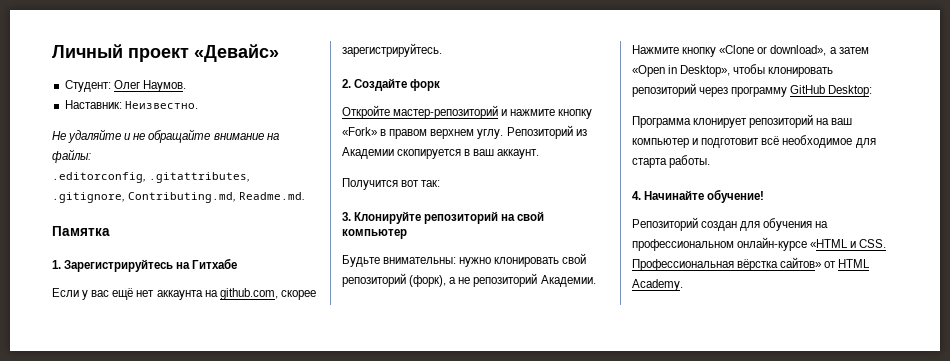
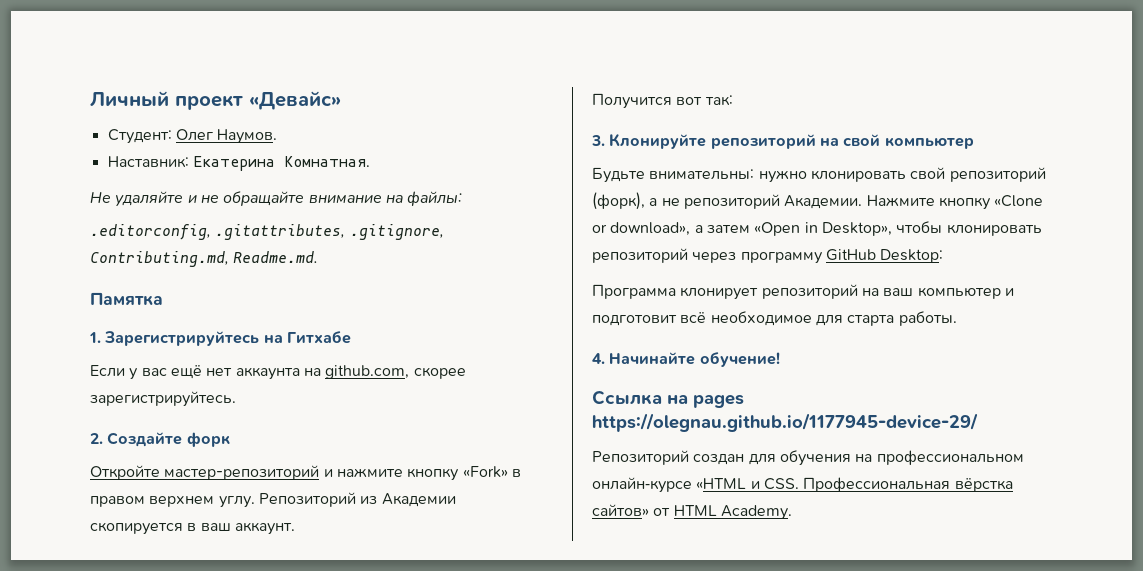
- Наставник: Неизвестно.
+ Наставник: Екатерина Комнатная.
+ Ссылка на pages https://olegnau.github.io/1177945-device-29/

